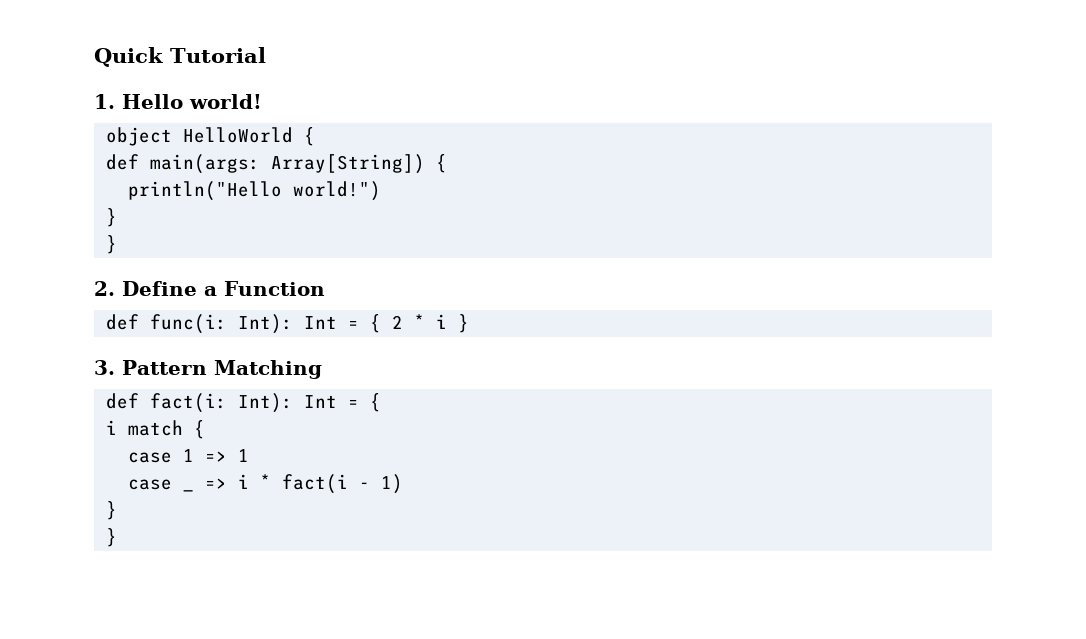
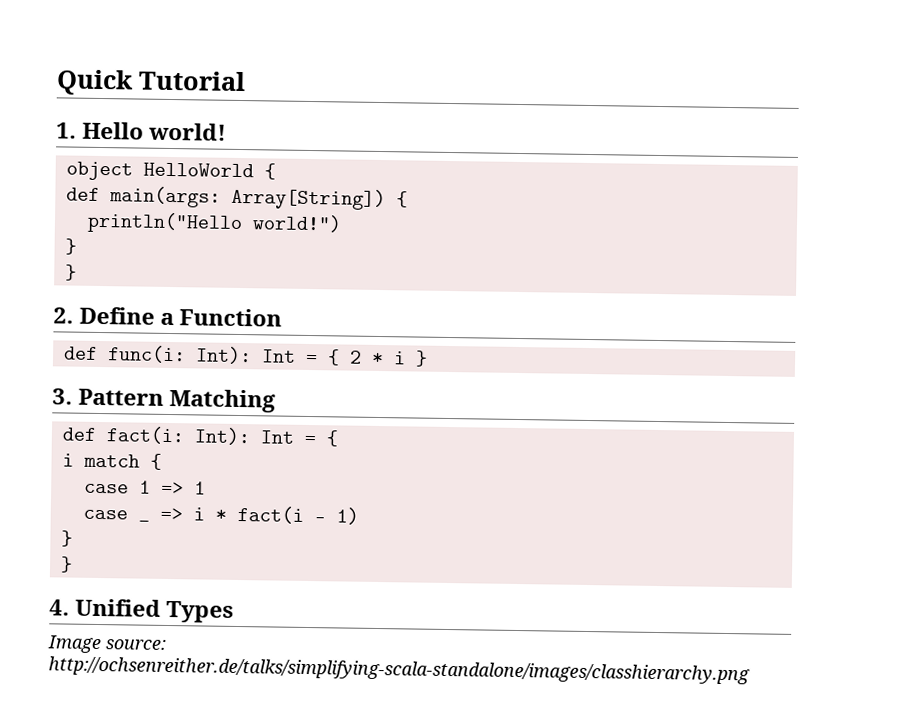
+ 4. Unified Types
+ Image source: http://ochsenreither.de/talks/simplifying-scala-standalone/images/classhierarchy.png

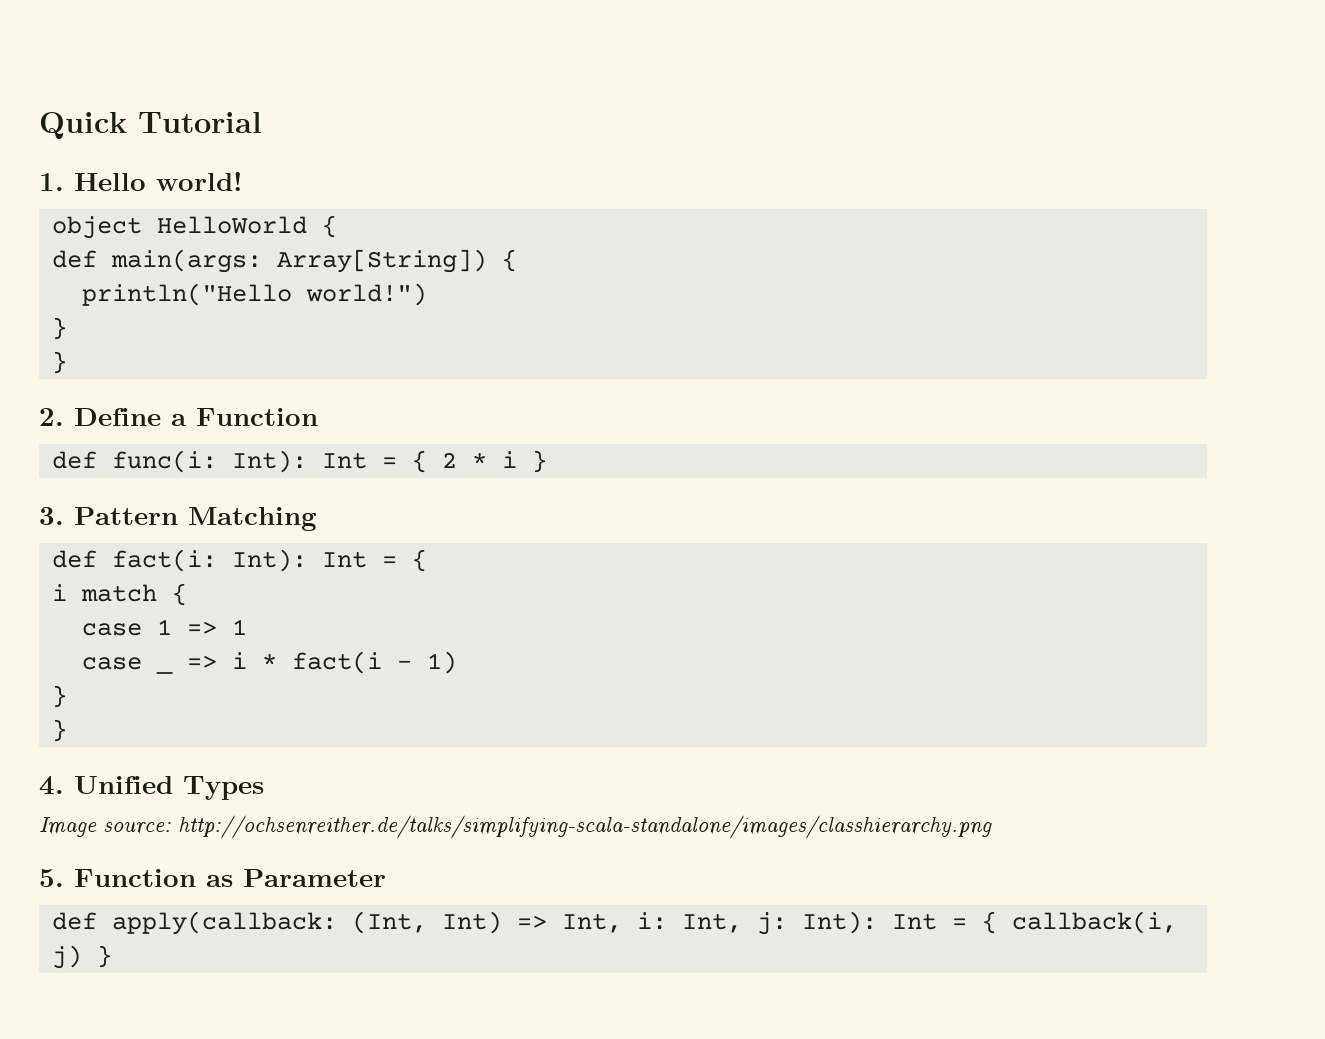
+ 5. Function as Parameter
+ def apply(callback: (Int, Int) => Int, i: Int, j: Int): Int = { callback(i, j) }

